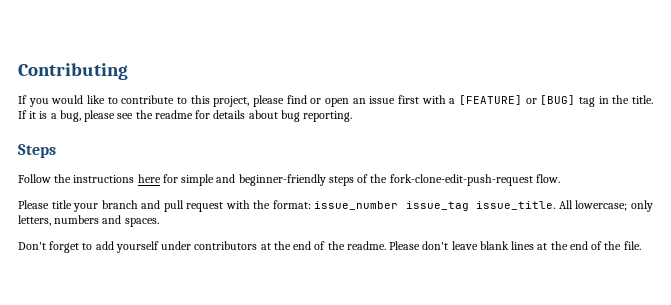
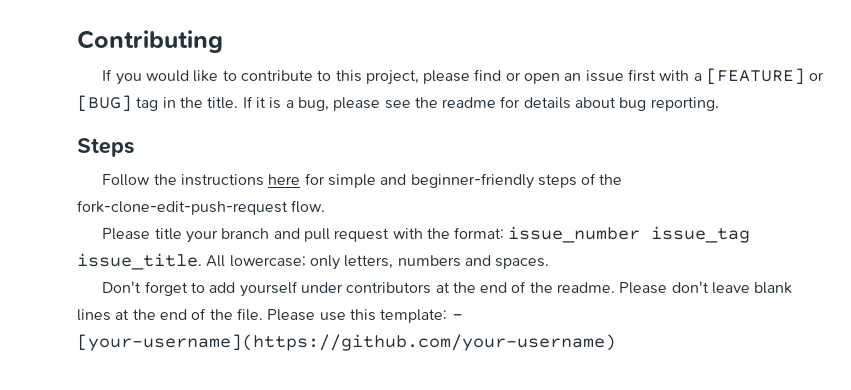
+ Please use this template: - [your-username](https://github.com/your-username)

